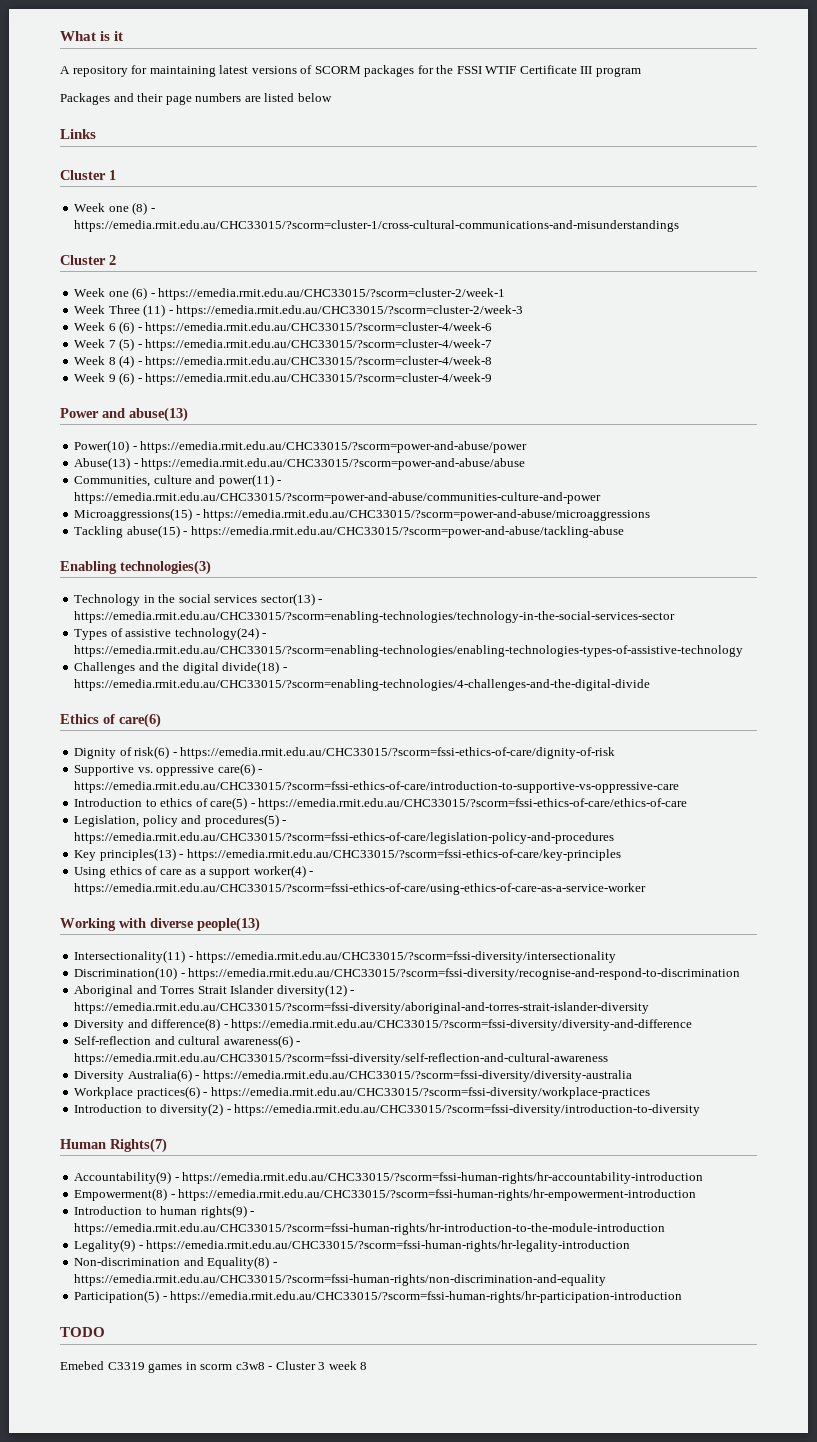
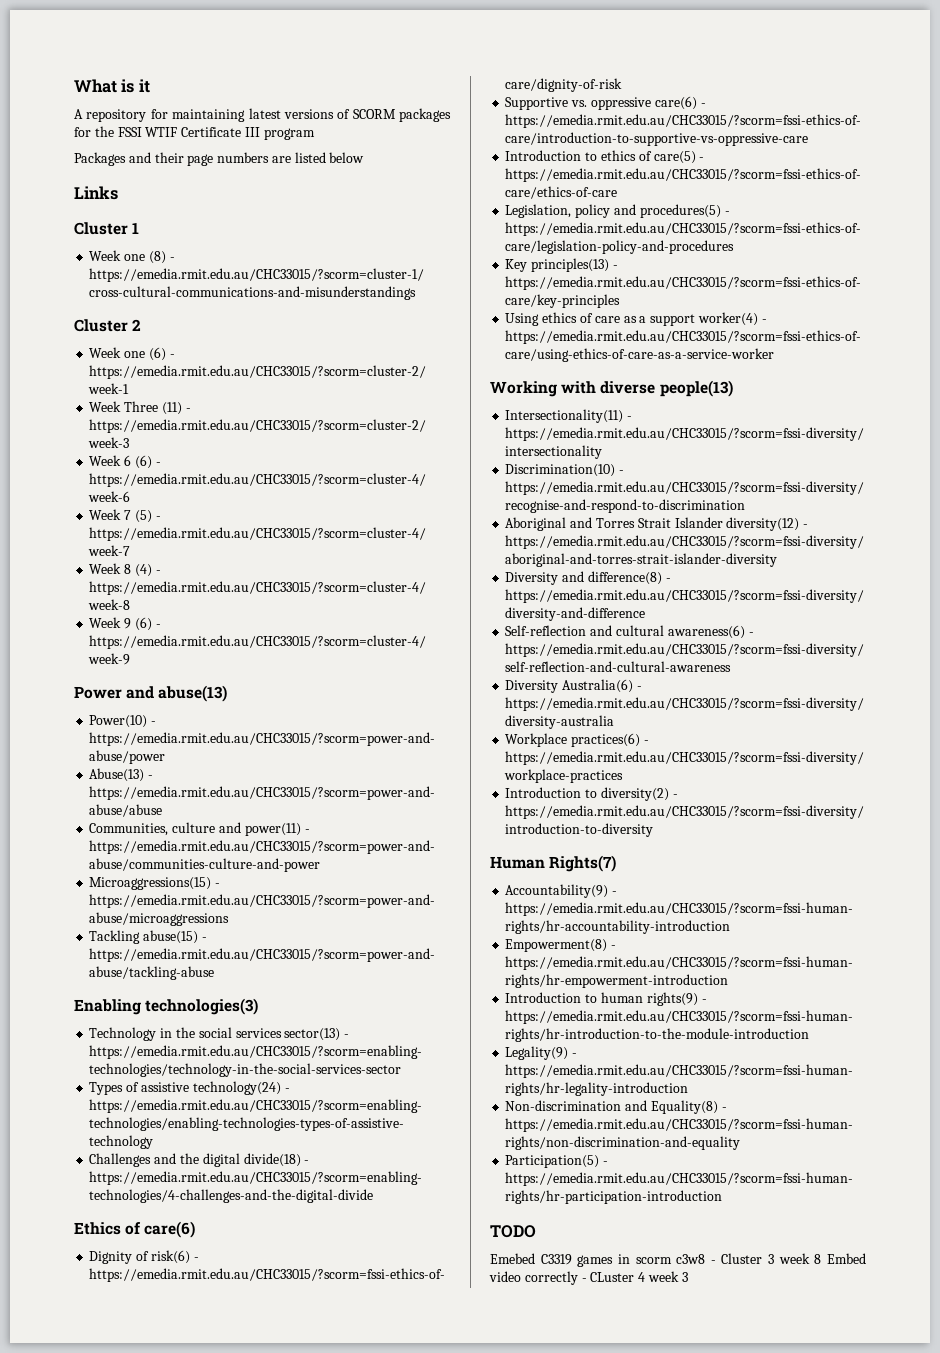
- Emebed C3319 games in scorm c3w8 - Cluster 3 week 8
+ Emebed C3319 games in scorm c3w8 - Cluster 3 week 8 Embed video correctly - CLuster 4 week 3

